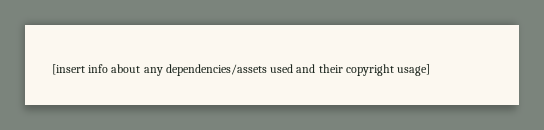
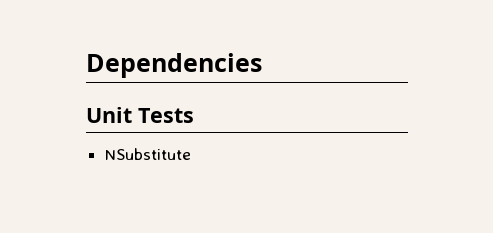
- [insert info about any dependencies/assets used and their copyright usage]
+ Dependencies
+ Unit Tests
+ NSubstitute

